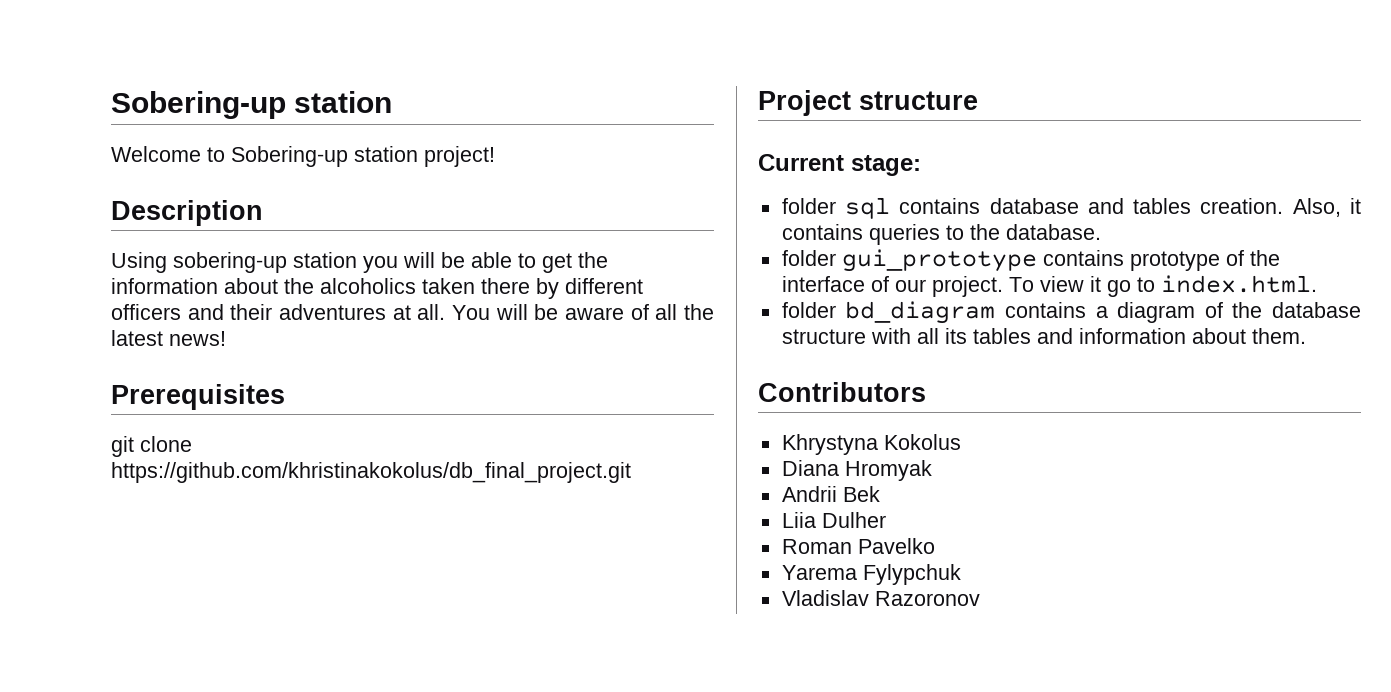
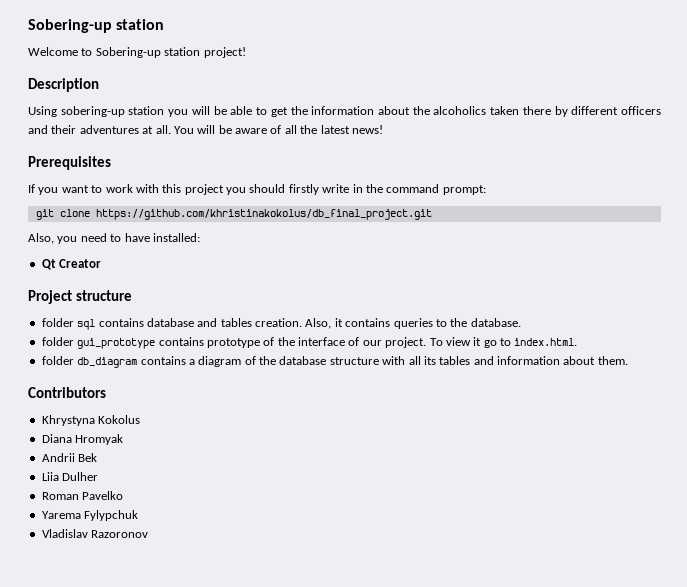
+ If you want to work with this project you should firstly write in the command prompt:
  git clone https://github.com/khristinakokolus/db_final_project.git
+ Also, you need to have installed:
+ Qt Creator
- Current stage:
- folder bd_diagram contains a diagram of the database structure with all its tables and information about them.
+ folder db_diagram contains a diagram of the database structure with all its tables and information about them.

